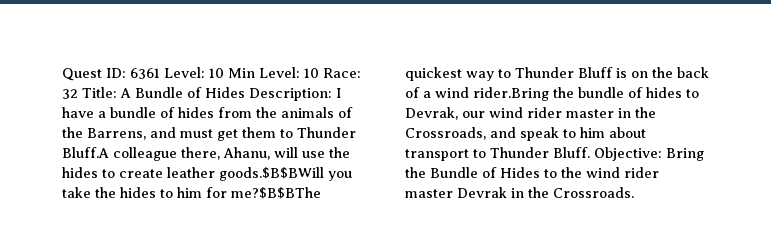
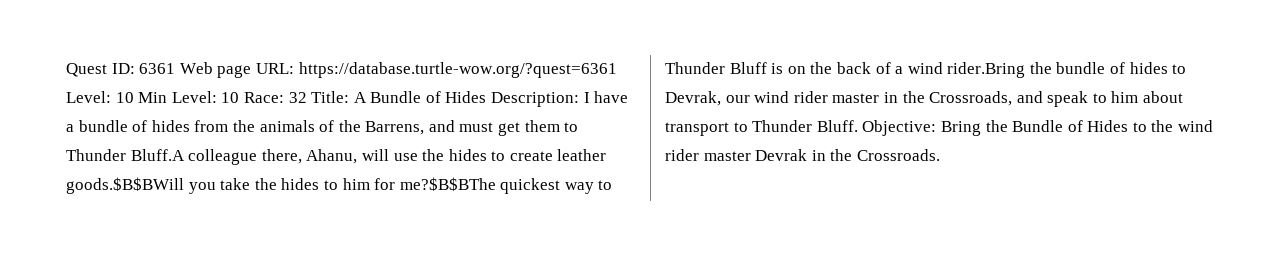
- 6361 Level:
+ 6361 Web page URL: https://database.turtle-wow.org/?quest=6361 Level:

